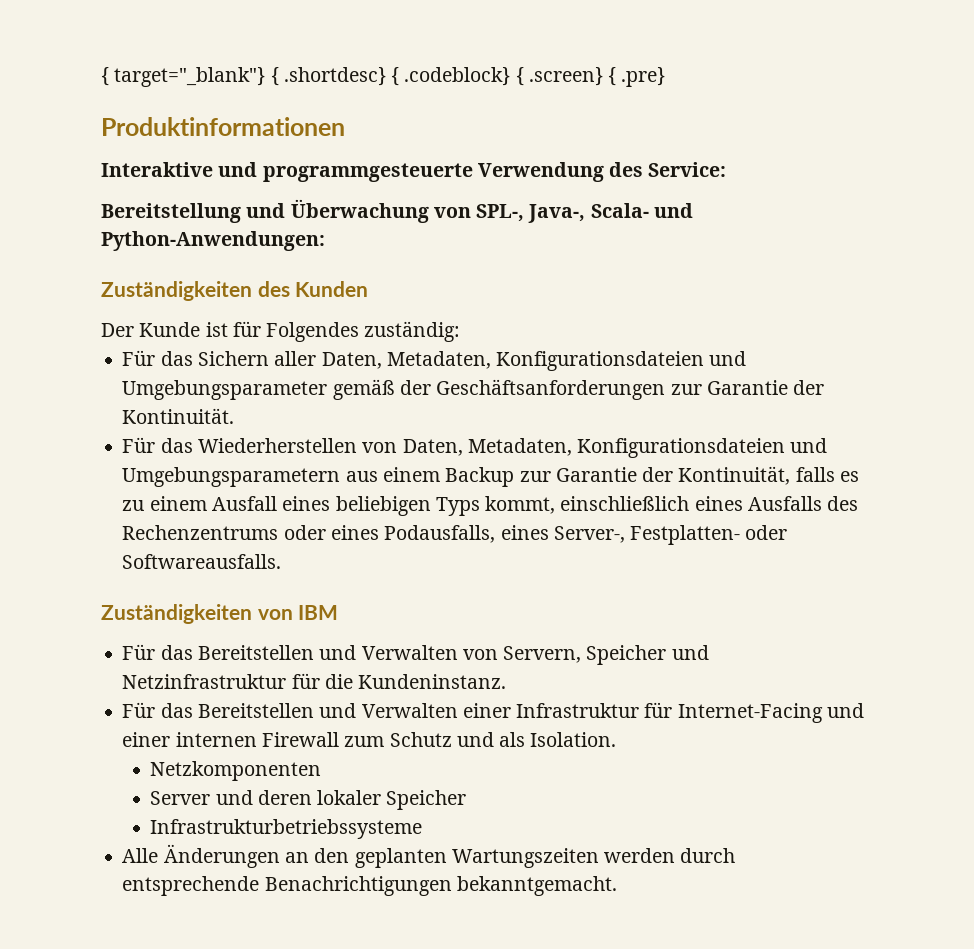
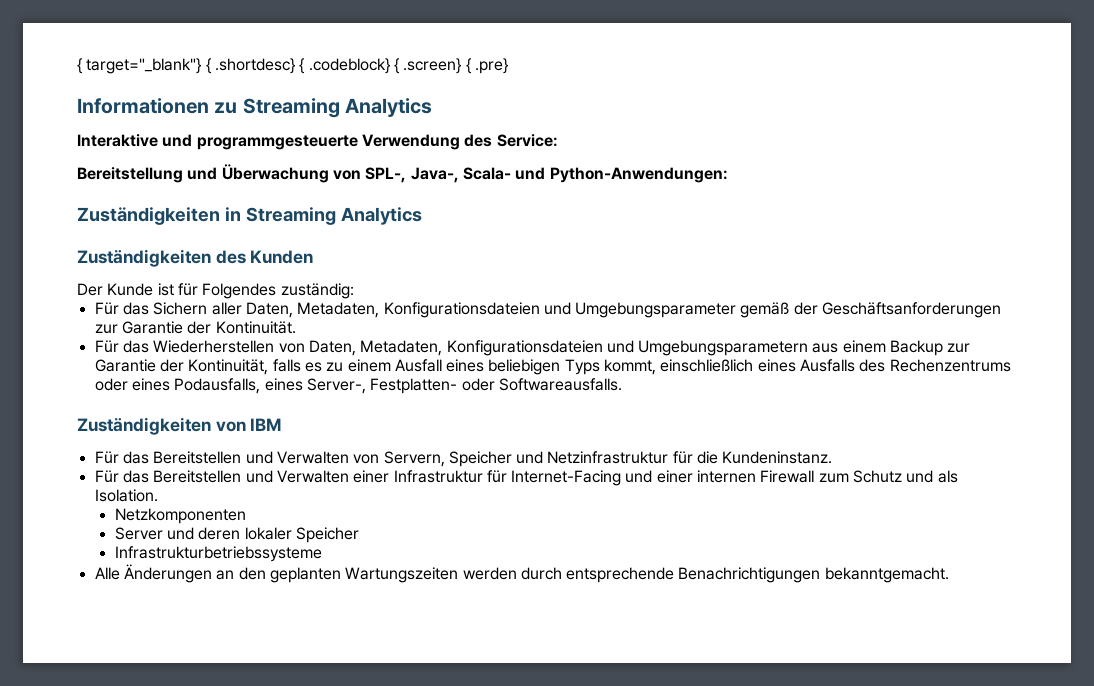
- Produktinformationen
+ Informationen zu Streaming Analytics
+ Zuständigkeiten in Streaming Analytics

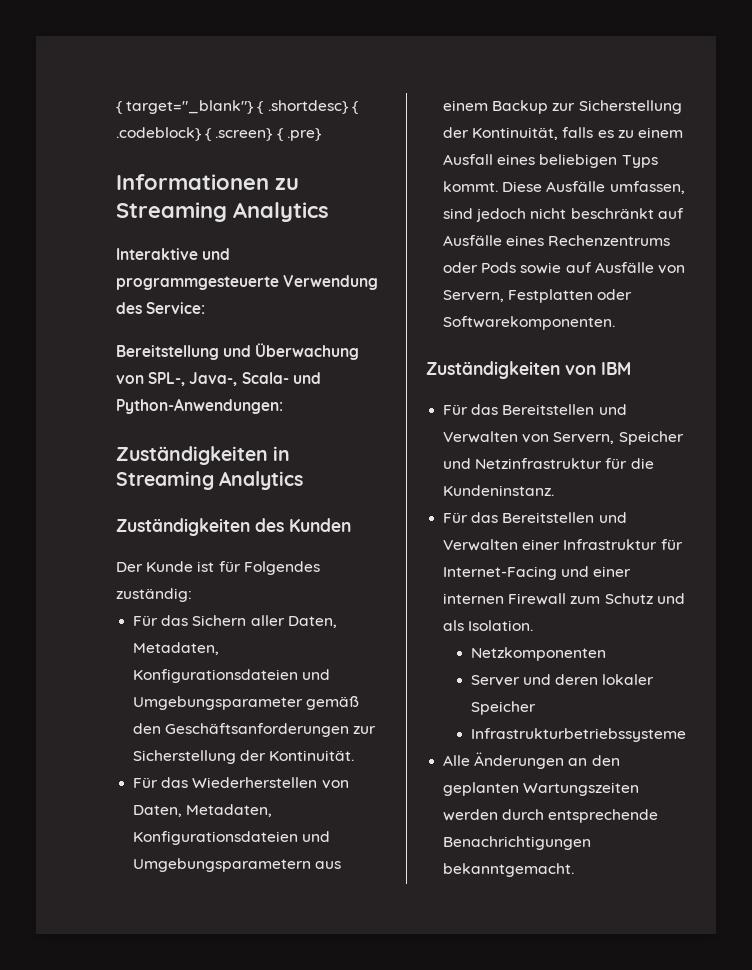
- Für das Sichern aller Daten, Metadaten, Konfigurationsdateien und Umgebungsparameter gemäß der Geschäftsanforderungen zur Garantie der Kontinuität.
+ Für das Sichern aller Daten, Metadaten, Konfigurationsdateien und Umgebungsparameter gemäß den Geschäftsanforderungen zur Sicherstellung der Kontinuität.
- Für das Wiederherstellen von Daten, Metadaten, Konfigurationsdateien und Umgebungsparametern aus einem Backup zur Garantie der Kontinuität, falls es zu einem Ausfall eines beliebigen Typs kommt, einschließlich eines Ausfalls des Rechenzentrums oder eines Podausfalls, eines Server-, Festplatten- oder Softwareausfalls.
+ Für das Wiederherstellen von Daten, Metadaten, Konfigurationsdateien und Umgebungsparametern aus einem Backup zur Sicherstellung der Kontinuität, falls es zu einem Ausfall eines beliebigen Typs kommt. Diese Ausfälle umfassen, sind jedoch nicht beschränkt auf Ausfälle eines Rechenzentrums oder Pods sowie auf Ausfälle von Servern, Festplatten oder Softwarekomponenten.

